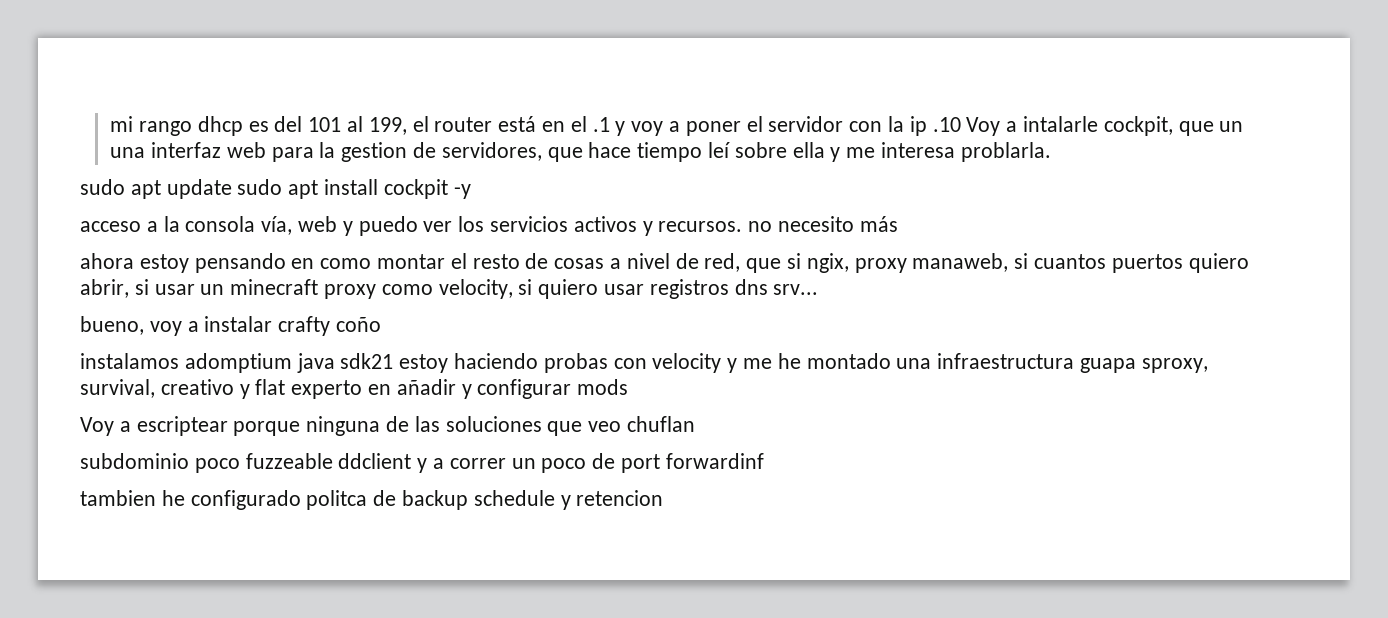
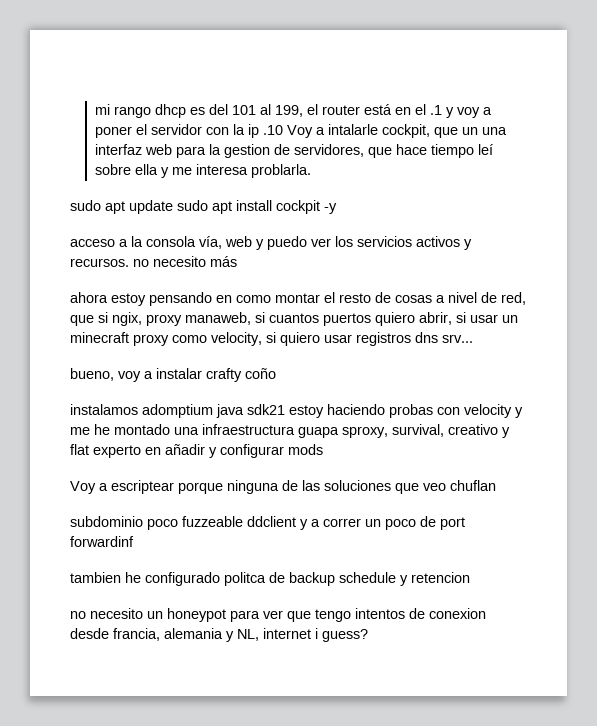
+ no necesito un honeypot para ver que tengo intentos de conexion desde francia, alemania y NL, internet i guess?

